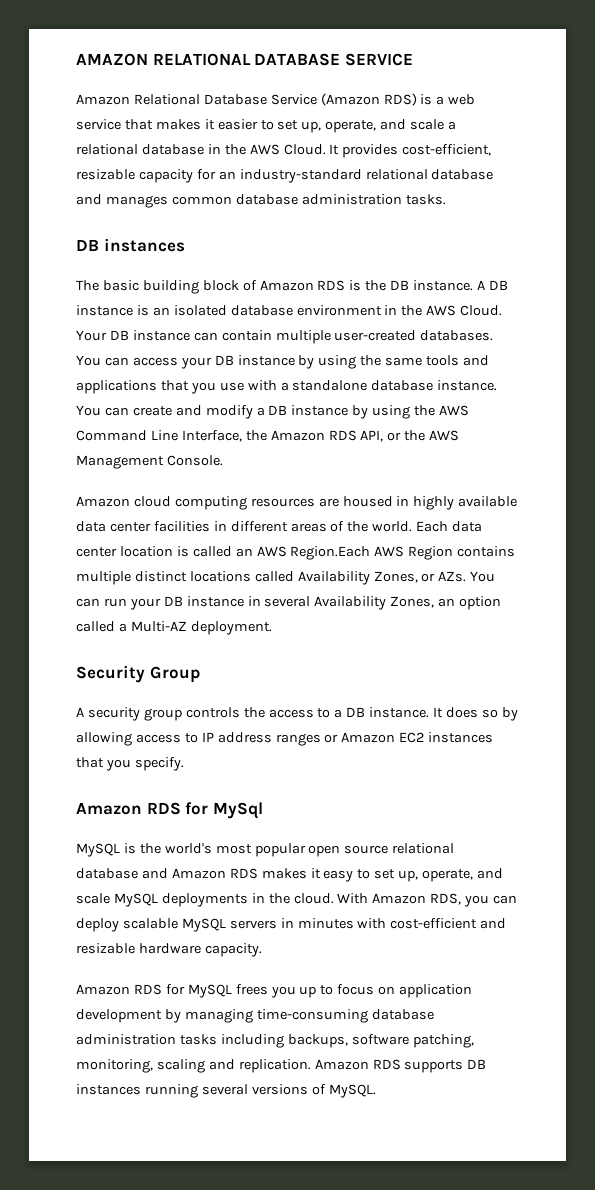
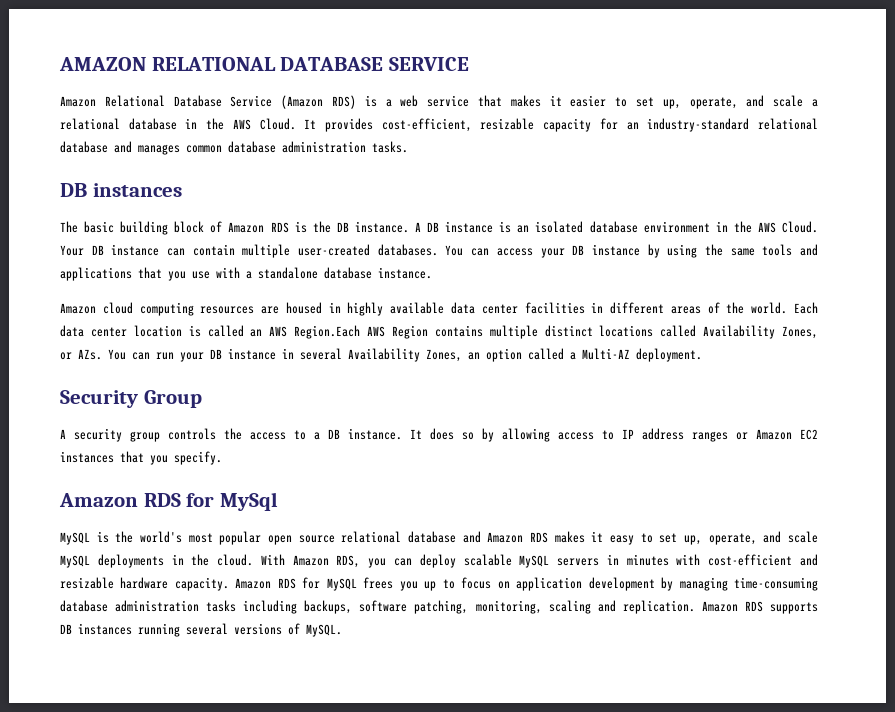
- You can create and modify a DB instance by using the AWS Command Line Interface, the Amazon RDS API, or the AWS Management Console.
- With Amazon RDS, you can deploy scalable MySQL servers in minutes with cost-efficient and resizable hardware capacity.
- Amazon RDS for MySQL frees you up to focus on application development by managing time-consuming database administration tasks including backups, software patching, monitoring, scaling and replication.
+ With Amazon RDS, you can deploy scalable MySQL servers in minutes with cost-efficient and resizable hardware capacity. Amazon RDS for MySQL frees you up to focus on application development by managing time-consuming database administration tasks including backups, software patching, monitoring, scaling and replication.

